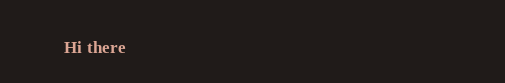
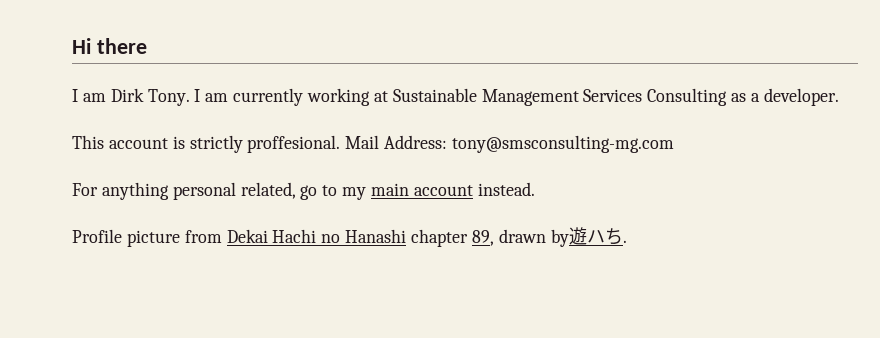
+ I am Dirk Tony. I am currently working at Sustainable Management Services Consulting as a developer.
+ This account is strictly proffesional. Mail Address: tony@smsconsulting-mg.com
+ For anything personal related, go to my main account instead.
+ Profile picture from Dekai Hachi no Hanashi chapter 89, drawn by遊ハち.

